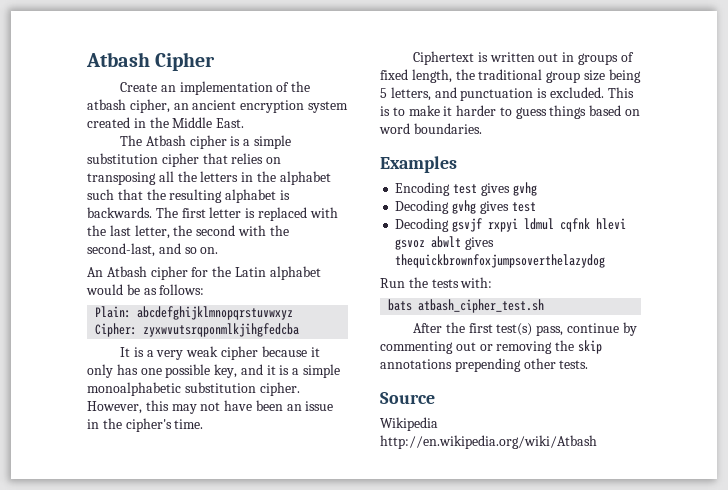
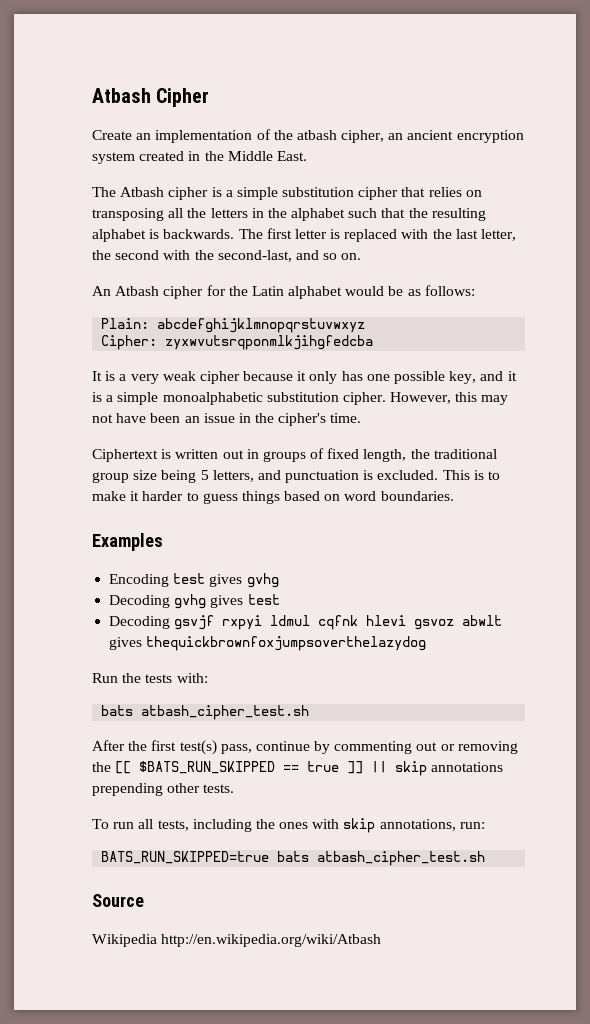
- After the first test(s) pass, continue by commenting out or removing the skip annotations prepending other tests.
+ After the first test(s) pass, continue by commenting out or removing the [[ $BATS_RUN_SKIPPED == true ]] || skip annotations prepending other tests.
+ To run all tests, including the ones with skip annotations, run:
+ BATS_RUN_SKIPPED=true bats atbash_cipher_test.sh

